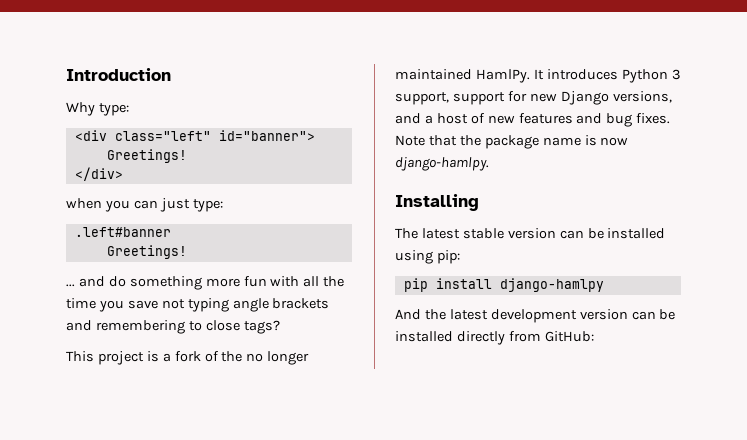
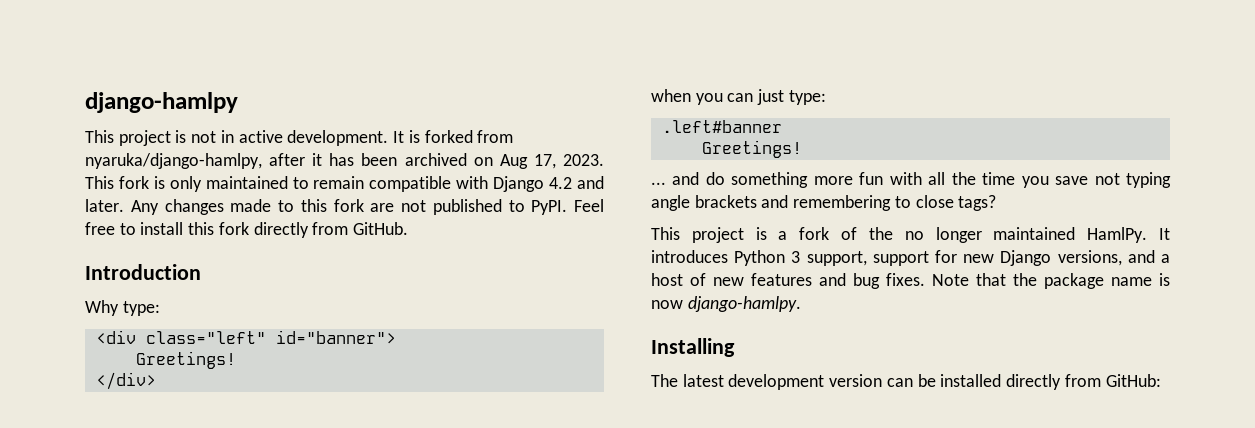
+ django-hamlpy
+ This project is not in active development. It is forked from nyaruka/django-hamlpy, after it has been archived on Aug 17, 2023. This fork is only maintained to remain compatible with Django 4.2 and later. Any changes made to this fork are not published to PyPI. Feel free to install this fork directly from GitHub.
- The latest stable version can be installed using pip:
- pip install django-hamlpy
- And the latest development version can be installed directly from GitHub:
+ The latest development version can be installed directly from GitHub:

